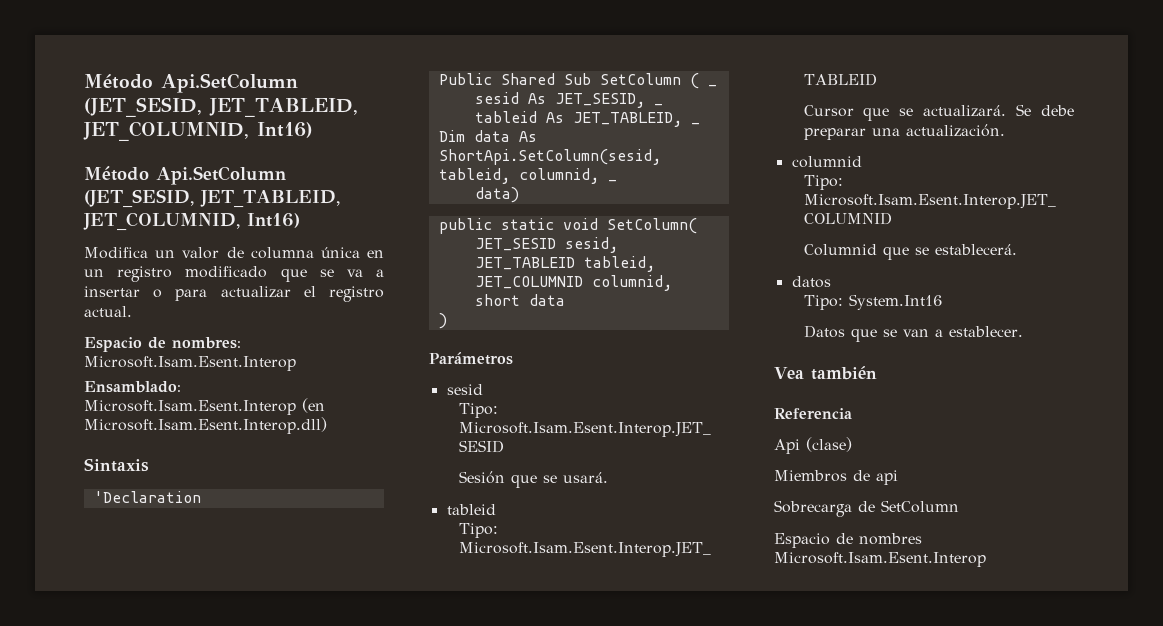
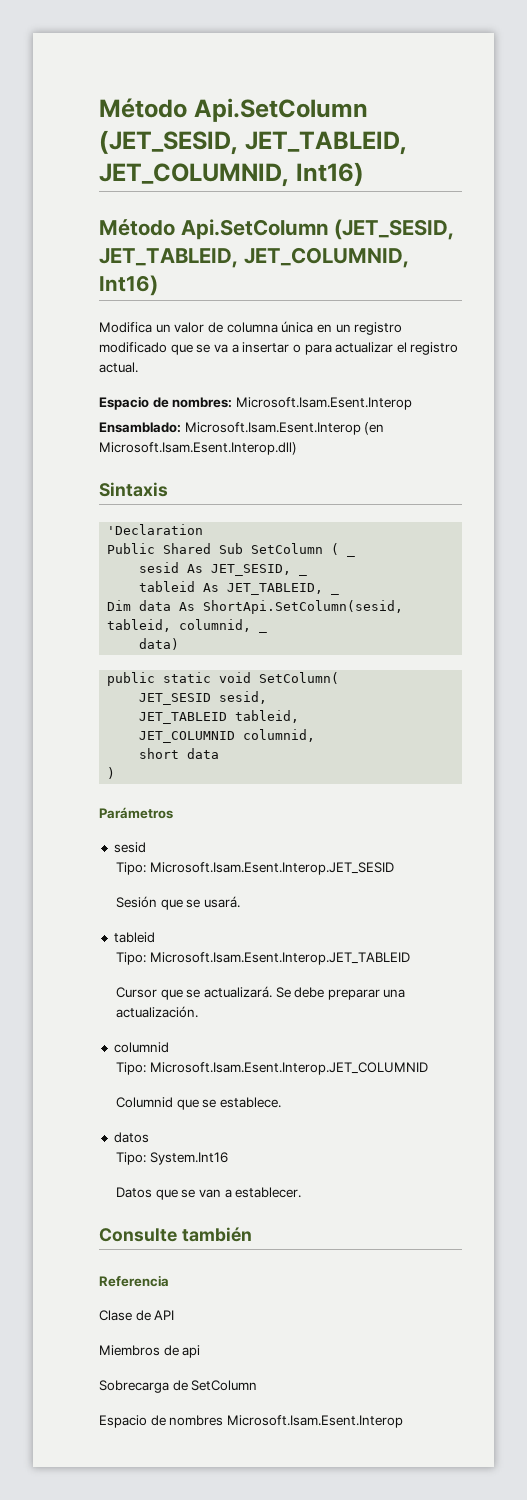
- Columnid que se establecerá.
+ Columnid que se establece.
- Vea también
+ Consulte también
- Api (clase)
+ Clase de API

